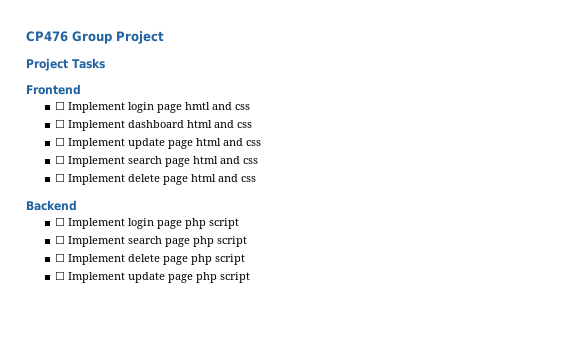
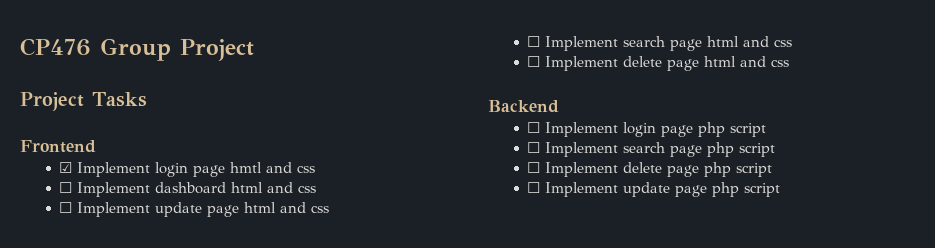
- ☐ Implement login page hmtl and css
+ ☑ Implement login page hmtl and css

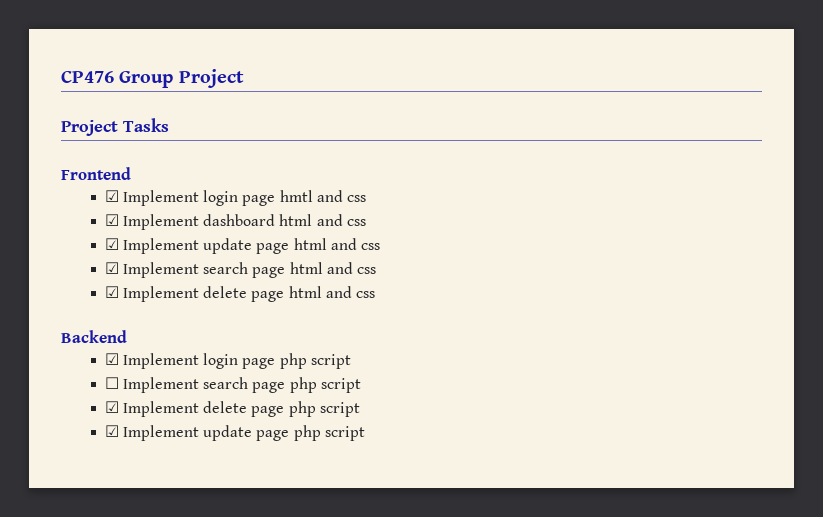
- ☐ Implement dashboard html and css
+ ☑ Implement dashboard html and css
- ☐ Implement update page html and css
+ ☑ Implement update page html and css
- ☐ Implement search page html and css
+ ☑ Implement search page html and css
- ☐ Implement delete page html and css
+ ☑ Implement delete page html and css
- ☐ Implement login page php script
+ ☑ Implement login page php script
- ☐ Implement delete page php script
+ ☑ Implement delete page php script
- ☐ Implement update page php script
+ ☑ Implement update page php script

